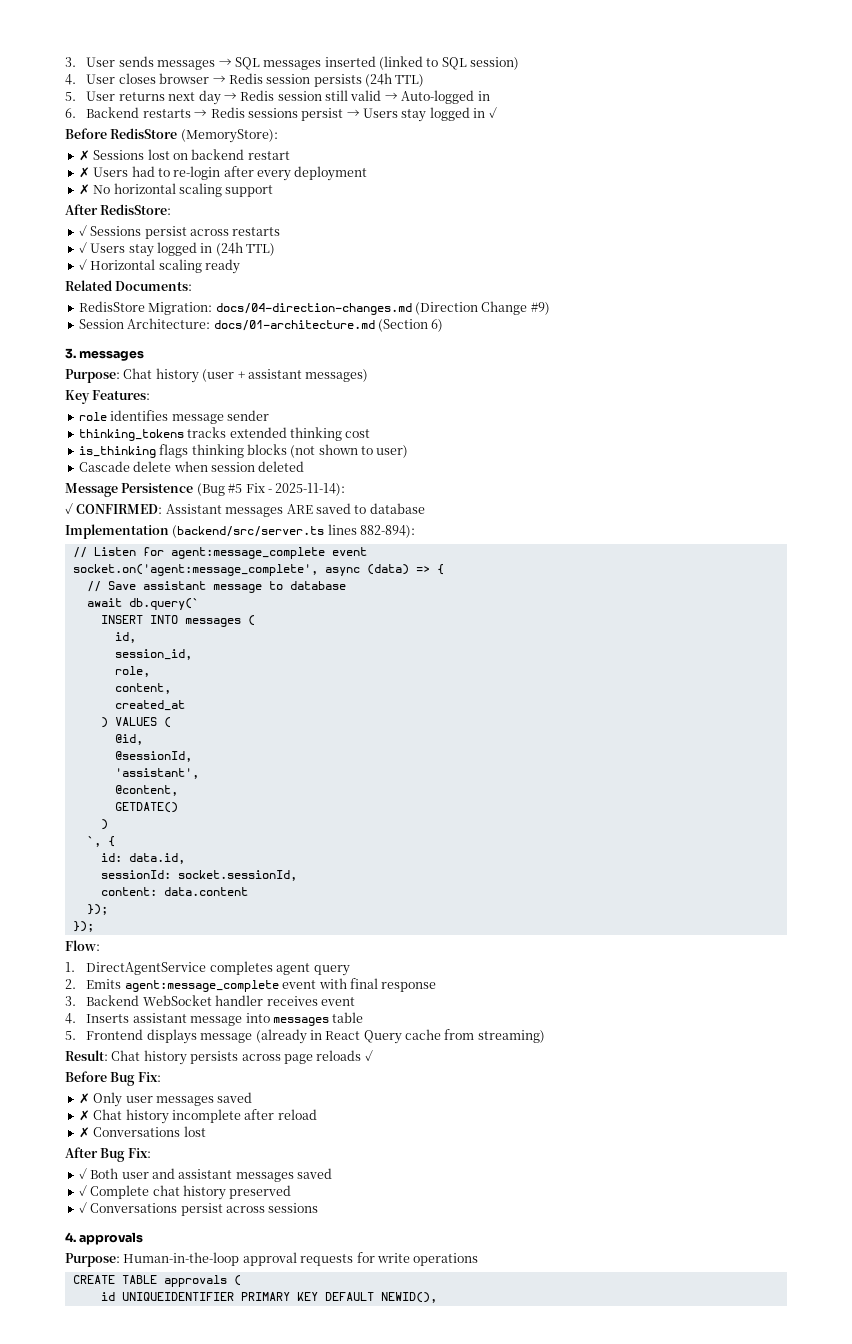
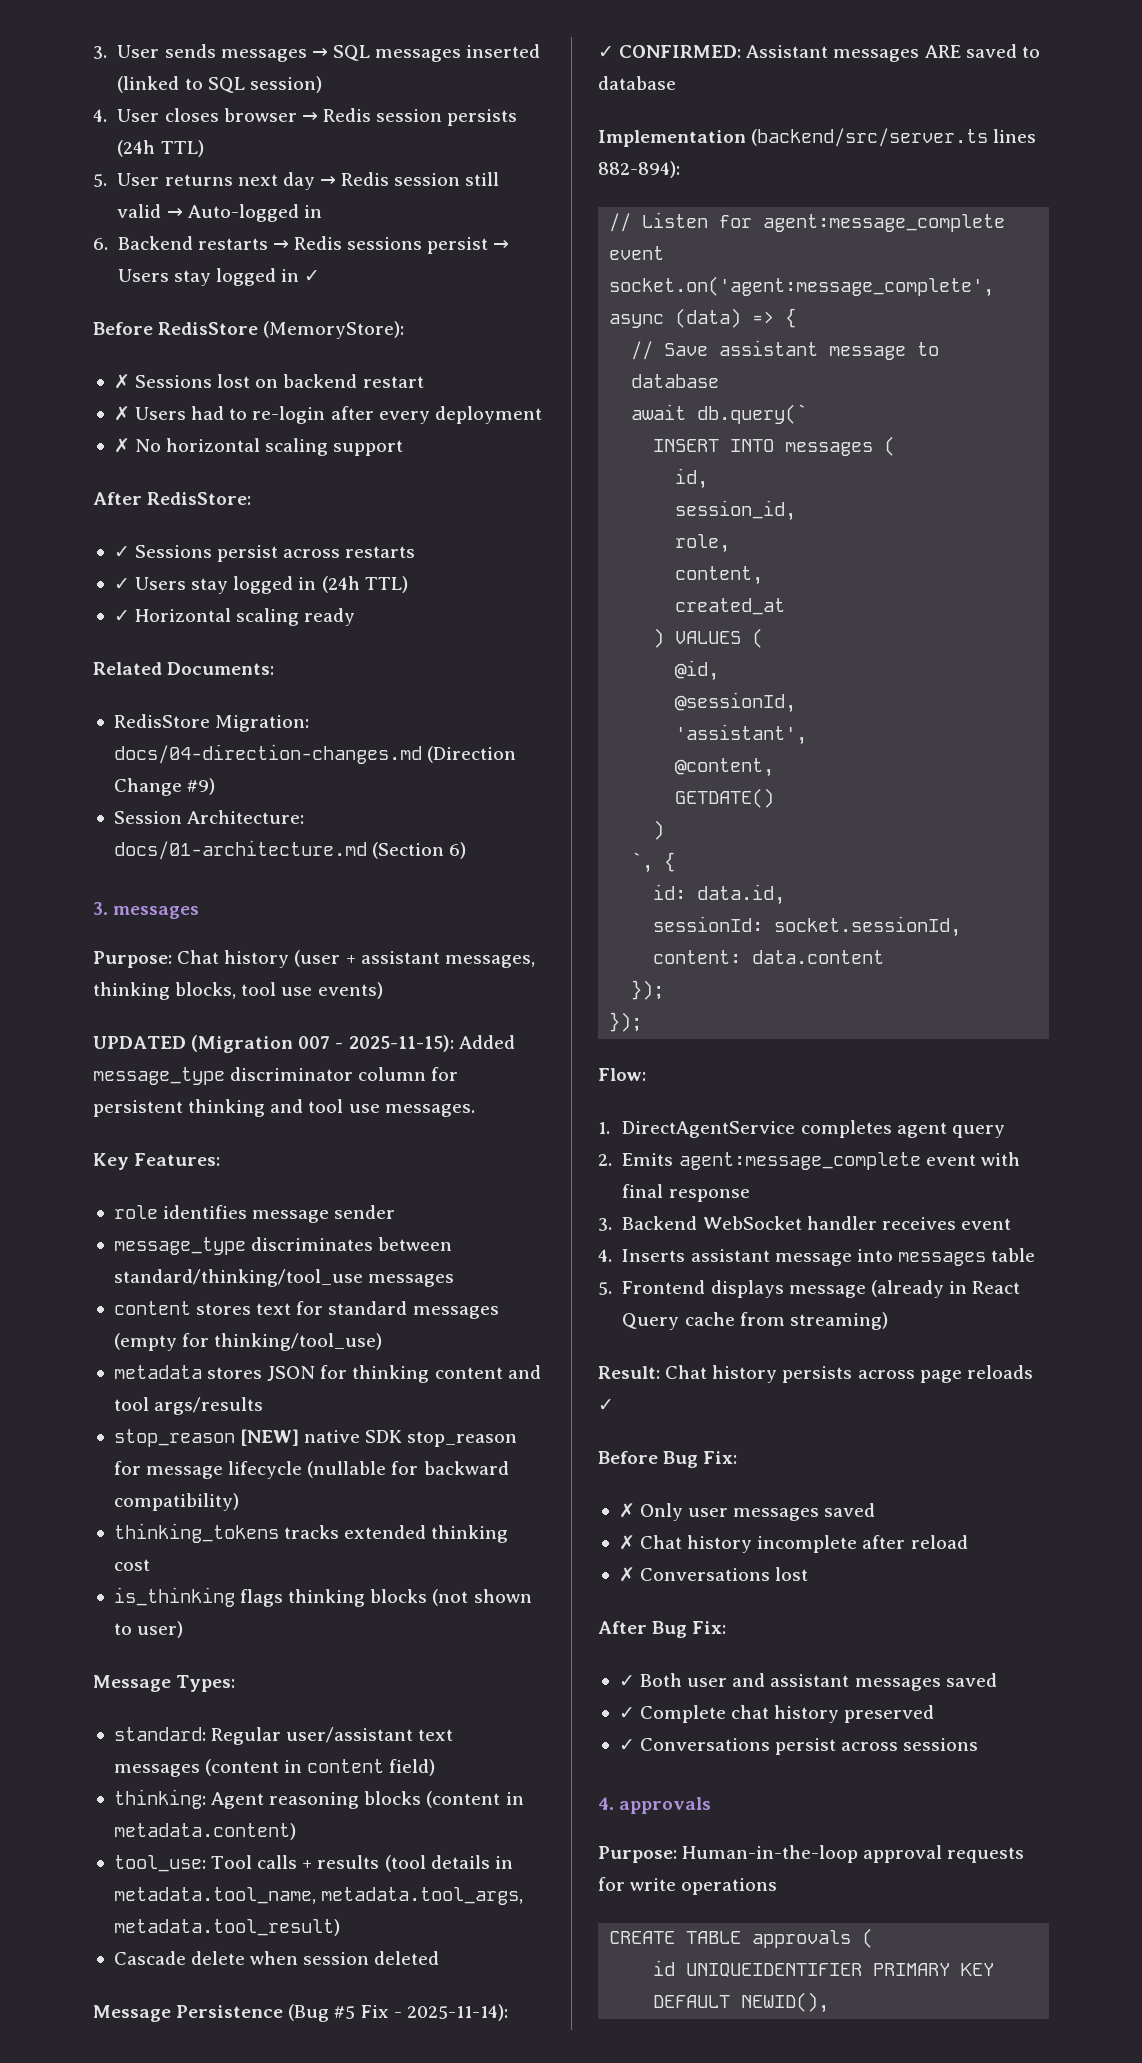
- Purpose: Chat history (user + assistant messages)
+ Purpose: Chat history (user + assistant messages, thinking blocks, tool use events)
+ UPDATED (Migration 007 - 2025-11-15): Added message_type discriminator column for persistent thinking and tool use messages.
+ message_type discriminates between standard/thinking/tool_use messages
+ content stores text for standard messages (empty for thinking/tool_use)
+ metadata stores JSON for thinking content and tool args/results
+ stop_reason [NEW] native SDK stop_reason for message lifecycle (nullable for backward compatibility)
+ Message Types:
+ standard: Regular user/assistant text messages (content in content field)
+ thinking: Agent reasoning blocks (content in metadata.content)
+ tool_use: Tool calls + results (tool details in metadata.tool_name, metadata.tool_args, metadata.tool_result)

